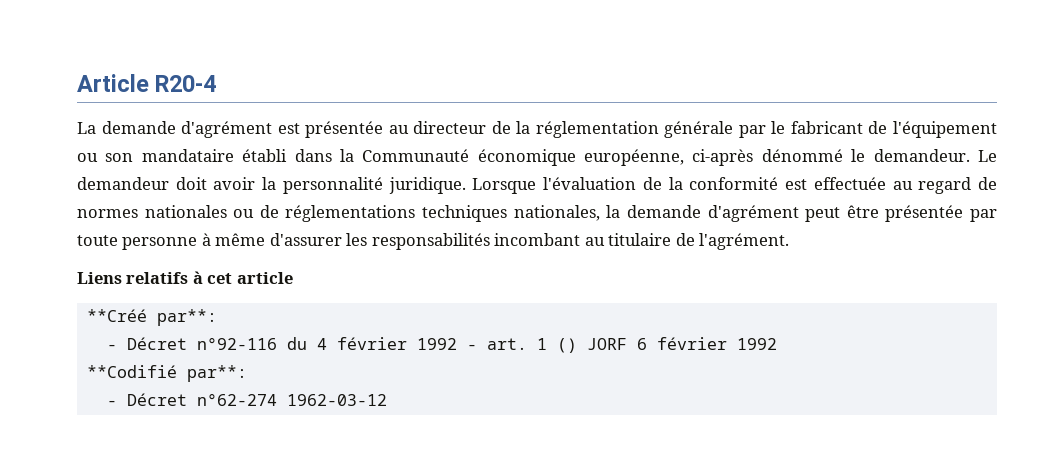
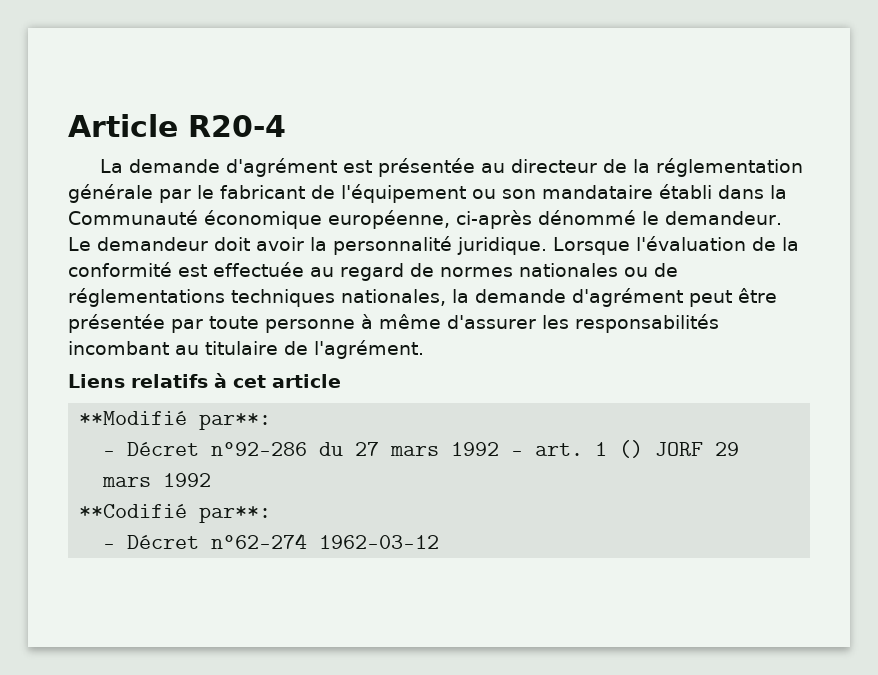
- **Créé par**:
- - Décret n°92-116 du 4 février 1992 - art. 1 () JORF 6 février 1992
+ **Modifié par**:
+ - Décret n°92-286 du 27 mars 1992 - art. 1 () JORF 29 mars 1992

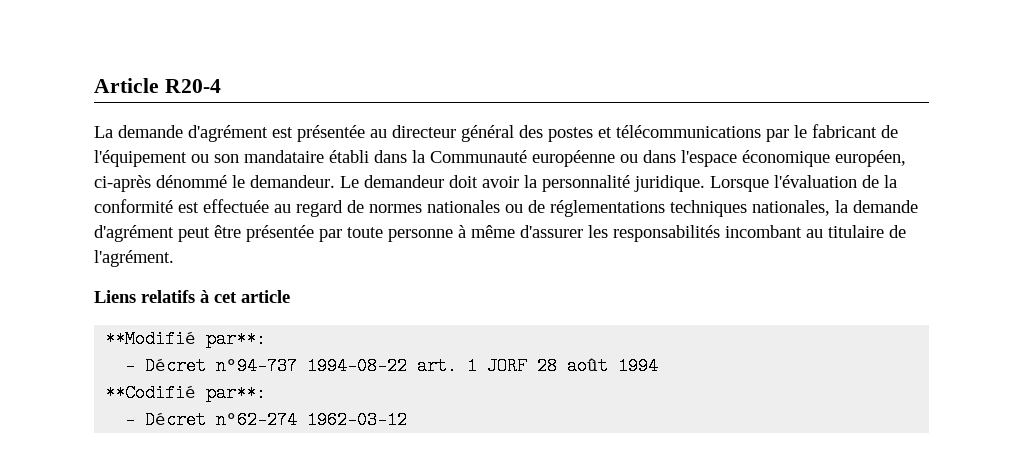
- La demande d'agrément est présentée au directeur de la réglementation générale par le fabricant de l'équipement ou son mandataire établi dans la Communauté économique européenne, ci-après dénommé le demandeur.
+ La demande d'agrément est présentée au directeur général des postes et télécommunications par le fabricant de l'équipement ou son mandataire établi dans la Communauté européenne ou dans l'espace économique européen, ci-après dénommé le demandeur.
- - Décret n°92-286 du 27 mars 1992 - art. 1 () JORF 29 mars 1992
+ - Décret n°94-737 1994-08-22 art. 1 JORF 28 août 1994

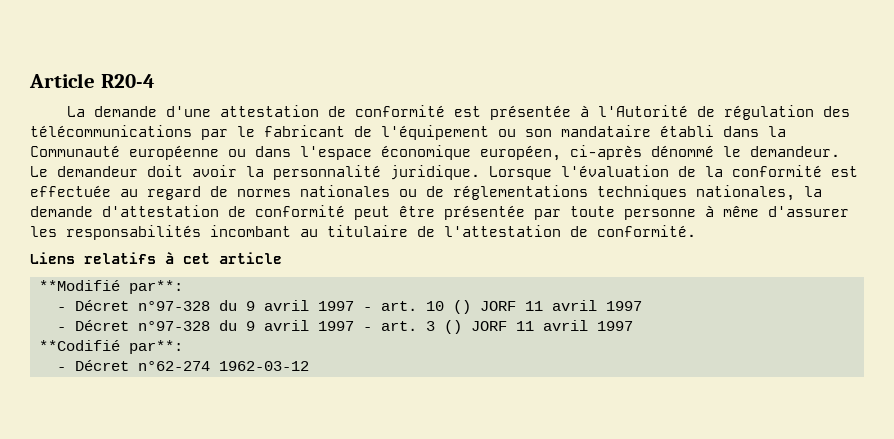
- La demande d'agrément est présentée au directeur général des postes et télécommunications par le fabricant de l'équipement ou son mandataire établi dans la Communauté européenne ou dans l'espace économique européen, ci-après dénommé le demandeur.
+ La demande d'une attestation de conformité est présentée à l'Autorité de régulation des télécommunications par le fabricant de l'équipement ou son mandataire établi dans la Communauté européenne ou dans l'espace économique européen, ci-après dénommé le demandeur.
- Lorsque l'évaluation de la conformité est effectuée au regard de normes nationales ou de réglementations techniques nationales, la demande d'agrément peut être présentée par toute personne à même d'assurer les responsabilités incombant au titulaire de l'agrément.
+ Lorsque l'évaluation de la conformité est effectuée au regard de normes nationales ou de réglementations techniques nationales, la demande d'attestation de conformité peut être présentée par toute personne à même d'assurer les responsabilités incombant au titulaire de l'attestation de conformité.
- - Décret n°94-737 1994-08-22 art. 1 JORF 28 août 1994
+ - Décret n°97-328 du 9 avril 1997 - art. 10 () JORF 11 avril 1997
+ - Décret n°97-328 du 9 avril 1997 - art. 3 () JORF 11 avril 1997

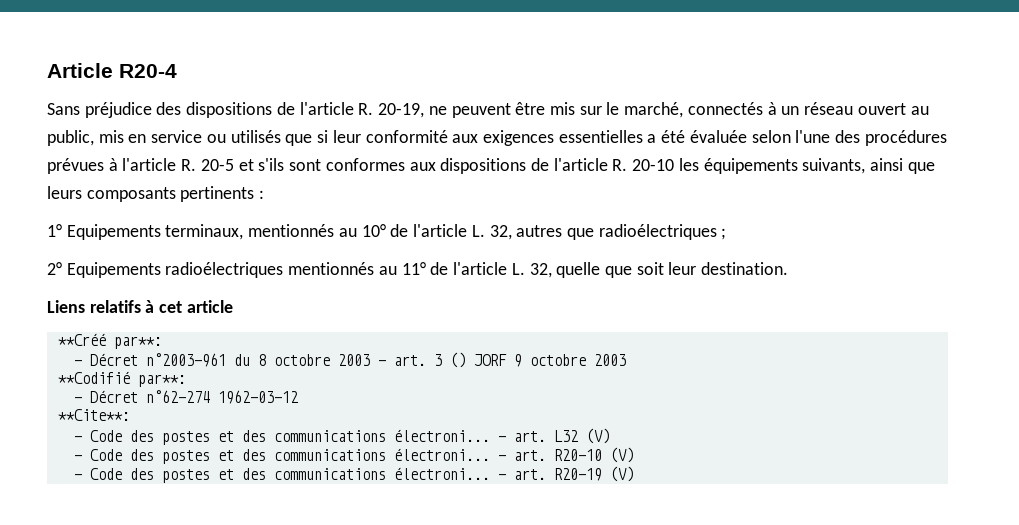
- La demande d'une attestation de conformité est présentée à l'Autorité de régulation des télécommunications par le fabricant de l'équipement ou son mandataire établi dans la Communauté européenne ou dans l'espace économique européen, ci-après dénommé le demandeur. Le demandeur doit avoir la personnalité juridique. Lorsque l'évaluation de la conformité est effectuée au regard de normes nationales ou de réglementations techniques nationales, la demande d'attestation de conformité peut être présentée par toute personne à même d'assurer les responsabilités incombant au titulaire de l'attestation de conformité.
+ Sans préjudice des dispositions de l'article R. 20-19, ne peuvent être mis sur le marché, connectés à un réseau ouvert au public, mis en service ou utilisés que si leur conformité aux exigences essentielles a été évaluée selon l'une des procédures prévues à l'article R. 20-5 et s'ils sont conformes aux dispositions de l'article R. 20-10 les équipements suivants, ainsi que leurs composants pertinents :
+ 1° Equipements terminaux, mentionnés au 10° de l'article L. 32, autres que radioélectriques ;
+ 2° Equipements radioélectriques mentionnés au 11° de l'article L. 32, quelle que soit leur destination.
- **Modifié par**:
- - Décret n°97-328 du 9 avril 1997 - art. 10 () JORF 11 avril 1997
- - Décret n°97-328 du 9 avril 1997 - art. 3 () JORF 11 avril 1997
+ **Créé par**:
+ - Décret n°2003-961 du 8 octobre 2003 - art. 3 () JORF 9 octobre 2003
+ **Cite**:
+ - Code des postes et des communications électroni... - art. L32 (V)
+ - Code des postes et des communications électroni... - art. R20-10 (V)
+ - Code des postes et des communications électroni... - art. R20-19 (V)

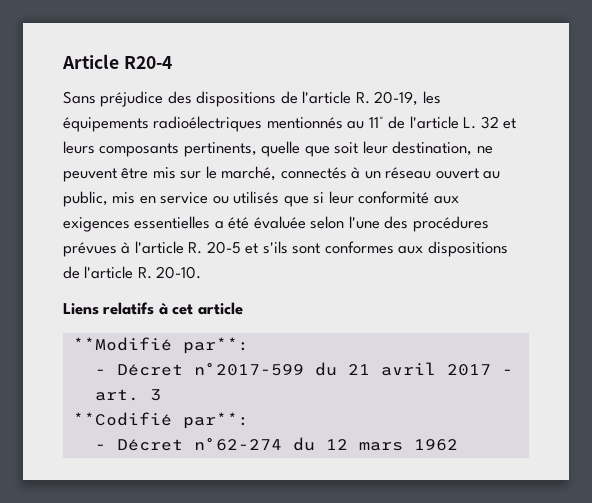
- Sans préjudice des dispositions de l'article R. 20-19, ne peuvent être mis sur le marché, connectés à un réseau ouvert au public, mis en service ou utilisés que si leur conformité aux exigences essentielles a été évaluée selon l'une des procédures prévues à l'article R. 20-5 et s'ils sont conformes aux dispositions de l'article R. 20-10 les équipements suivants, ainsi que leurs composants pertinents :
- 1° Equipements terminaux, mentionnés au 10° de l'article L. 32, autres que radioélectriques ;
- 2° Equipements radioélectriques mentionnés au 11° de l'article L. 32, quelle que soit leur destination.
+ Sans préjudice des dispositions de l'article R. 20-19, les équipements radioélectriques mentionnés au 11° de l'article L. 32 et leurs composants pertinents, quelle que soit leur destination, ne peuvent être mis sur le marché, connectés à un réseau ouvert au public, mis en service ou utilisés que si leur conformité aux exigences essentielles a été évaluée selon l'une des procédures prévues à l'article R. 20-5 et s'ils sont conformes aux dispositions de l'article R. 20-10.
- **Créé par**:
- - Décret n°2003-961 du 8 octobre 2003 - art. 3 () JORF 9 octobre 2003
+ **Modifié par**:
+ - Décret n°2017-599 du 21 avril 2017 - art. 3
- - Décret n°62-274 1962-03-12
- **Cite**:
- - Code des postes et des communications électroni... - art. L32 (V)
- - Code des postes et des communications électroni... - art. R20-10 (V)
- - Code des postes et des communications électroni... - art. R20-19 (V)
+ - Décret n°62-274 du 12 mars 1962

